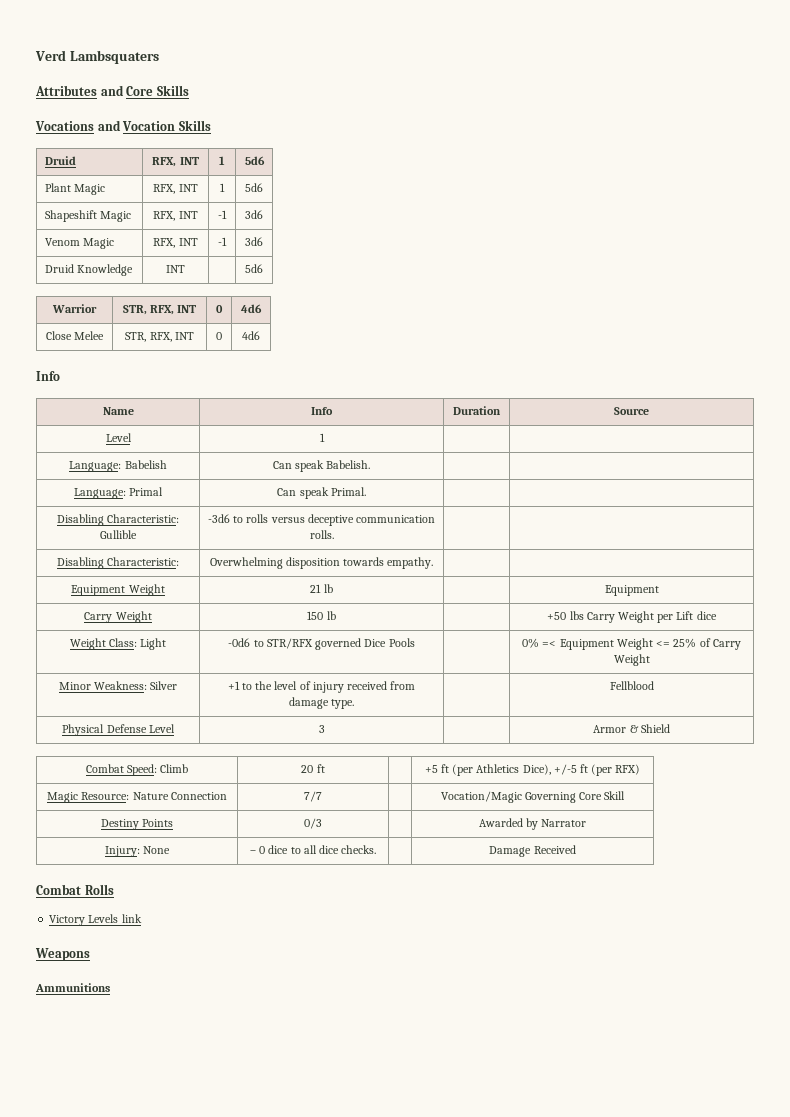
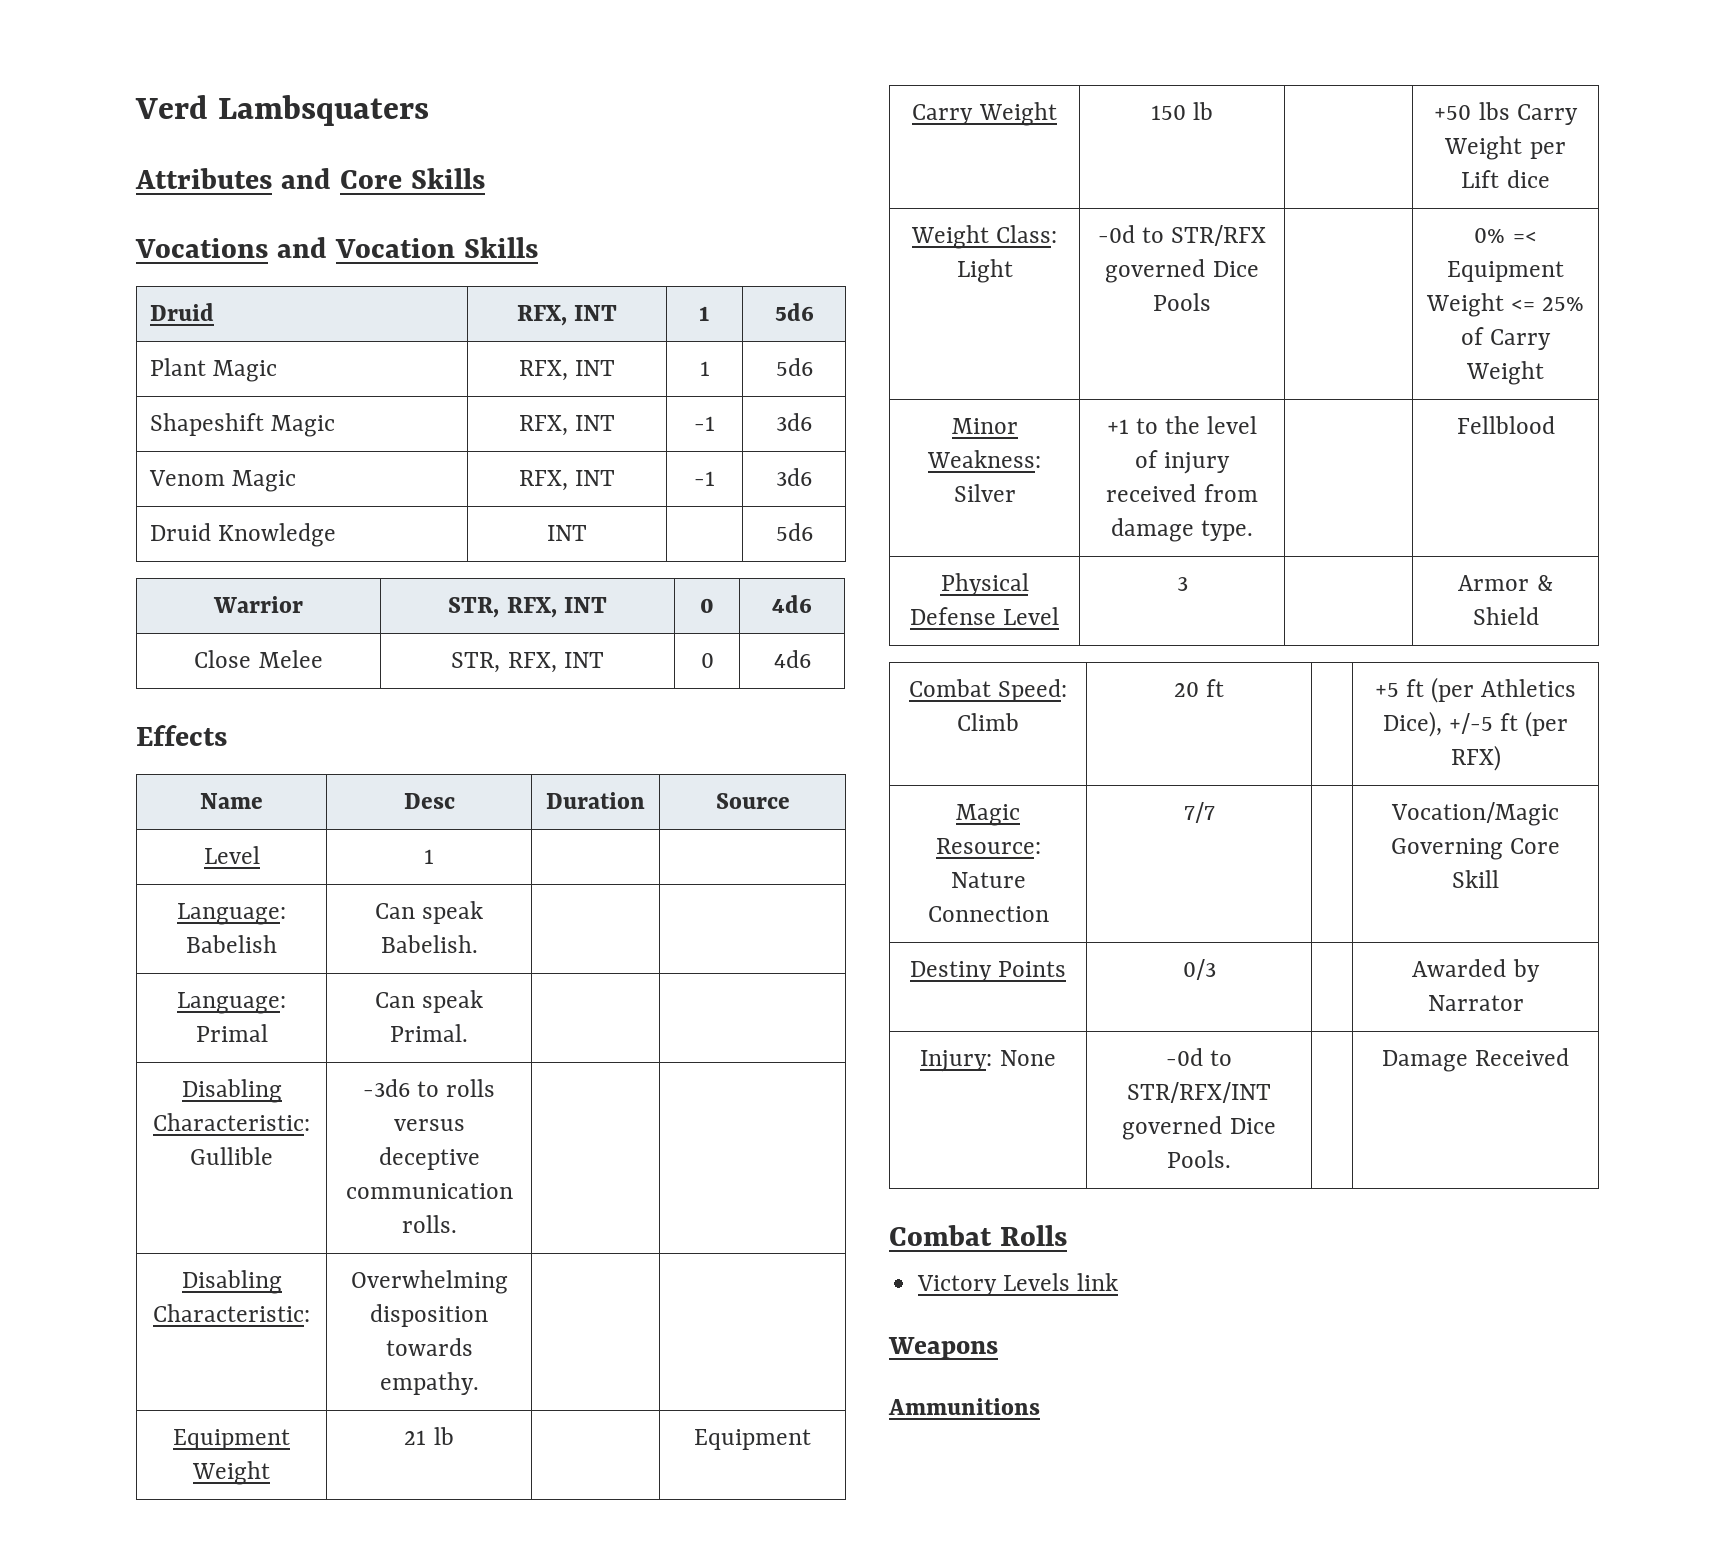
  Close Melee | STR, RFX, INT | 0 | 4d6
- Info
+ Effects
- Name | Info | Duration | Source
+ Name | Desc | Duration | Source
- Weight Class: Light | -0d6 to STR/RFX governed Dice Pools | | 0% =< Equipment Weight <= 25% of Carry Weight
+ Weight Class: Light | -0d to STR/RFX governed Dice Pools | | 0% =< Equipment Weight <= 25% of Carry Weight
- Injury: None | – 0 dice to all dice checks. | | Damage Received
+ Injury: None | -0d to STR/RFX/INT governed Dice Pools. | | Damage Received

